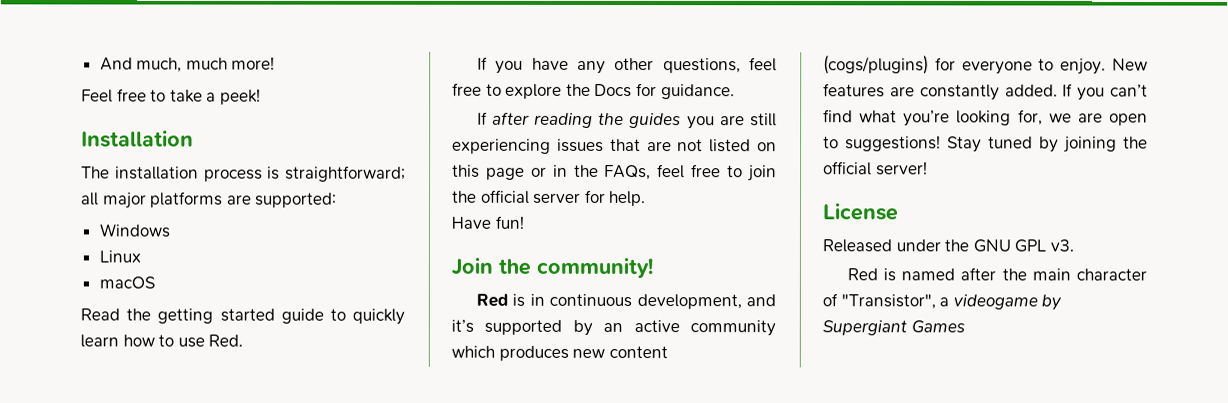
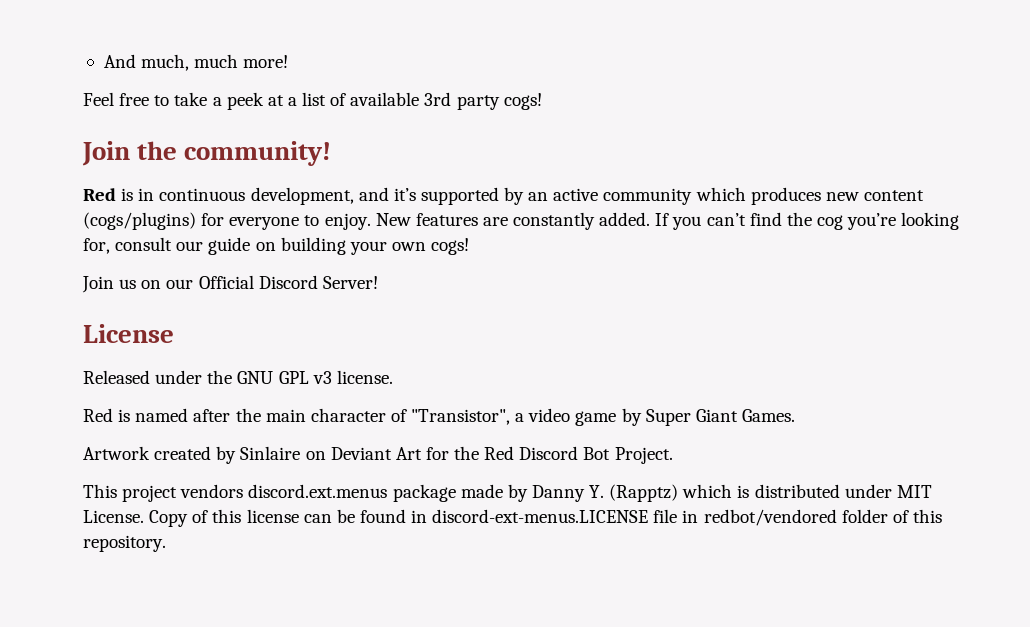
- Feel free to take a peek!
- Installation
- The installation process is straightforward; all major platforms are supported:
- Windows
- Linux
- macOS
- Read the getting started guide to quickly learn how to use Red.
- If you have any other questions, feel free to explore the Docs for guidance.
- If after reading the guides you are still experiencing issues that are not listed on this page or in the FAQs, feel free to join the official server for help.
- Have fun!
+ Feel free to take a peek at a list of available 3rd party cogs!
- If you can’t find what you’re looking for, we are open to suggestions! Stay tuned by joining the official server!
+ If you can’t find the cog you’re looking for, consult our guide on building your own cogs!
+ Join us on our Official Discord Server!
- Released under the GNU GPL v3.
+ Released under the GNU GPL v3 license.
- Red is named after the main character of "Transistor", a videogame by Supergiant Games
+ Red is named after the main character of "Transistor", a video game by Super Giant Games.
+ Artwork created by Sinlaire on Deviant Art for the Red Discord Bot Project.
+ This project vendors discord.ext.menus package made by Danny Y. (Rapptz) which is distributed under MIT License. Copy of this license can be found in discord-ext-menus.LICENSE file in redbot/vendored folder of this repository.

